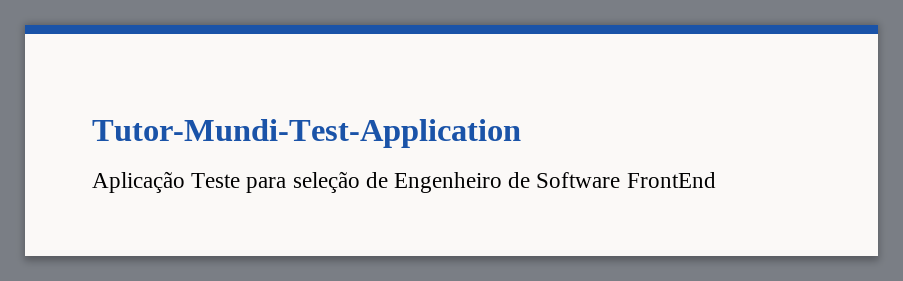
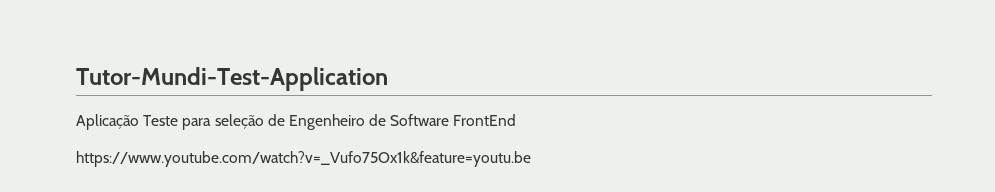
+ https://www.youtube.com/watch?v=_Vufo75Ox1k&feature=youtu.be

